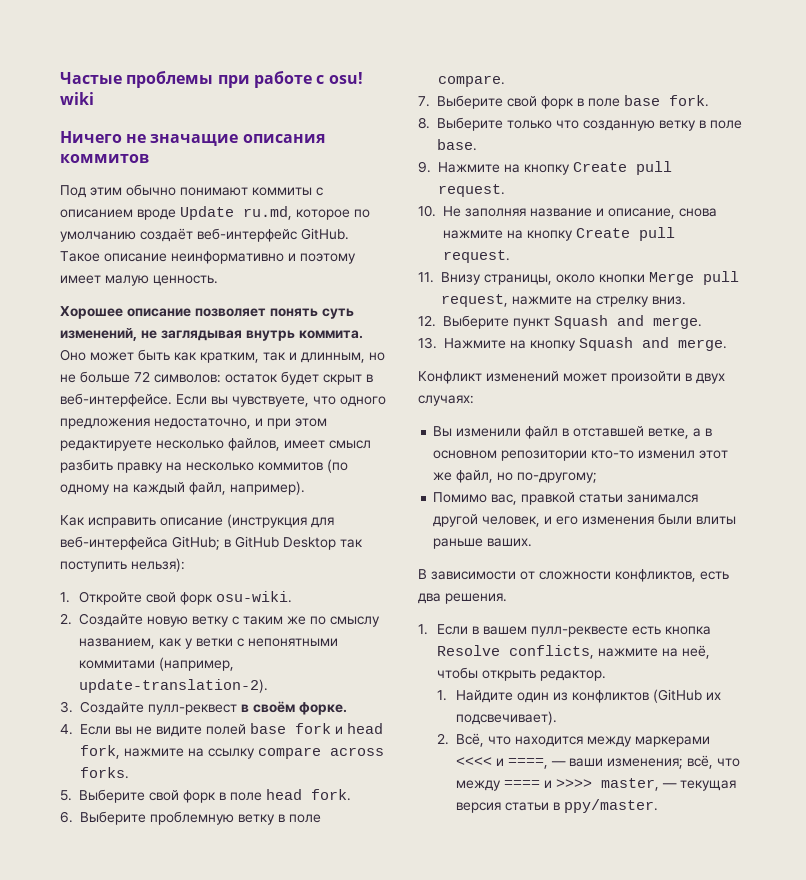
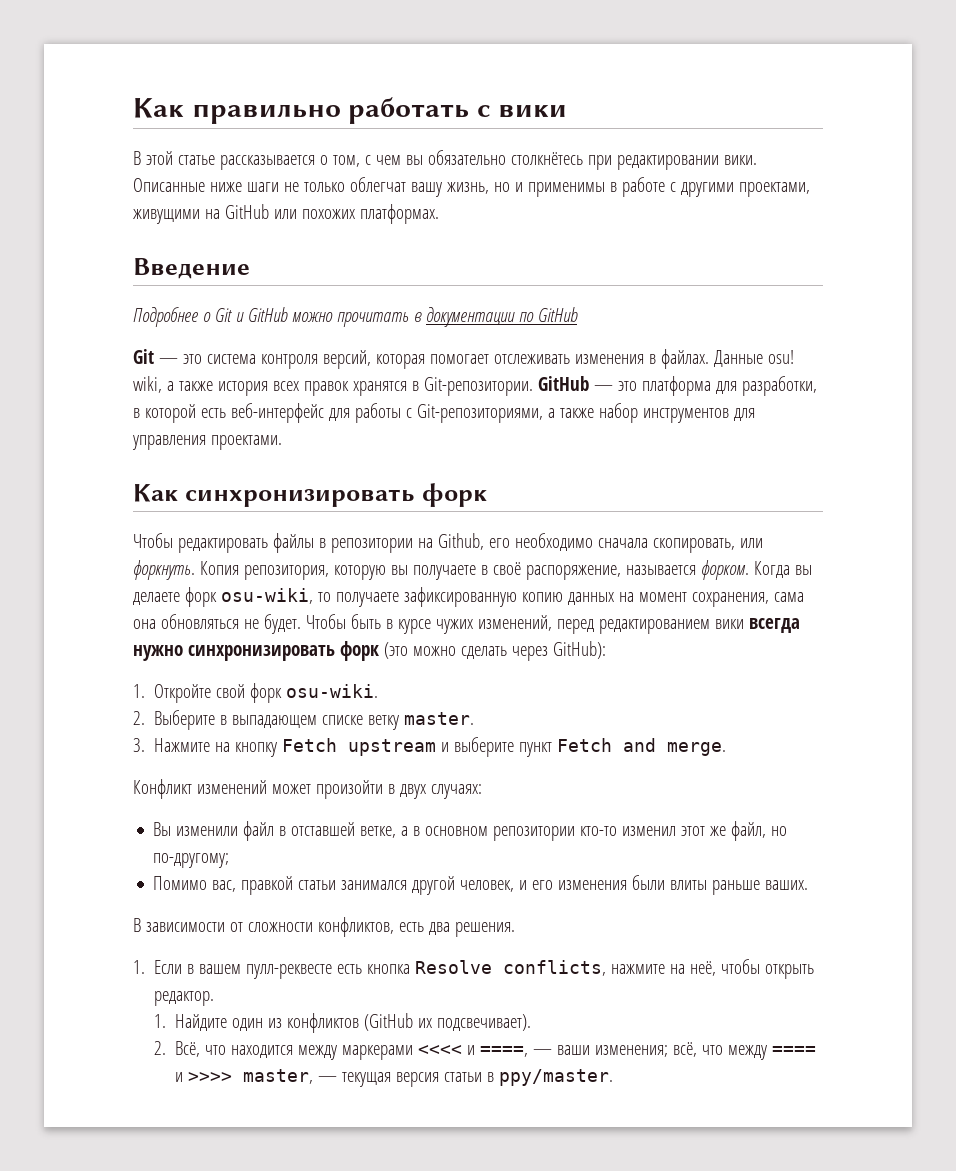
- Частые проблемы при работе с osu! wiki
- Ничего не значащие описания коммитов
- Под этим обычно понимают коммиты с описанием вроде Update ru.md, которое по умолчанию создаёт веб-интерфейс GitHub. Такое описание неинформативно и поэтому имеет малую ценность.
- Хорошее описание позволяет понять суть изменений, не заглядывая внутрь коммита. Оно может быть как кратким, так и длинным, но не больше 72 символов: остаток будет скрыт в веб-интерфейсе. Если вы чувствуете, что одного предложения недостаточно, и при этом редактируете несколько файлов, имеет смысл разбить правку на несколько коммитов (по одному на каждый файл, например).
- Как исправить описание (инструкция для веб-интерфейса GitHub; в GitHub Desktop так поступить нельзя):
+ Как правильно работать с вики
+ В этой статье рассказывается о том, с чем вы обязательно столкнётесь при редактировании вики. Описанные ниже шаги не только облегчат вашу жизнь, но и применимы в работе с другими проектами, живущими на GitHub или похожих платформах.
+ Введение
+ Подробнее о Git и GitHub можно прочитать в документации по GitHub
+ Git — это система контроля версий, которая помогает отслеживать изменения в файлах. Данные osu! wiki, а также история всех правок хранятся в Git-репозитории. GitHub — это платформа для разработки, в которой есть веб-интерфейс для работы с Git-репозиториями, а также набор инструментов для управления проектами.
+ Как синхронизировать форк
+ Чтобы редактировать файлы в репозитории на Github, его необходимо сначала скопировать, или форкнуть. Копия репозитория, которую вы получаете в своё распоряжение, называется форком. Когда вы делаете форк osu-wiki, то получаете зафиксированную копию данных на момент сохранения, сама она обновляться не будет. Чтобы быть в курсе чужих изменений, перед редактированием вики всегда нужно синхронизировать форк (это можно сделать через GitHub):
- 2. Создайте новую ветку с таким же по смыслу названием, как у ветки с непонятными коммитами (например, update-translation-2).
- 3. Создайте пулл-реквест в своём форке.
- 4. Если вы не видите полей base fork и head fork, нажмите на ссылку compare across forks.
- 5. Выберите свой форк в поле head fork.
- 6. Выберите проблемную ветку в поле compare.
- 7. Выберите свой форк в поле base fork.
- 8. Выберите только что созданную ветку в поле base.
- 9. Нажмите на кнопку Create pull request.
- 10. Не заполняя название и описание, снова нажмите на кнопку Create pull request.
- 11. Внизу страницы, около кнопки Merge pull request, нажмите на стрелку вниз.
- 12. Выберите пункт Squash and merge.
- 13. Нажмите на кнопку Squash and merge.
+ 2. Выберите в выпадающем списке ветку master.
+ 3. Нажмите на кнопку Fetch upstream и выберите пункт Fetch and merge.

